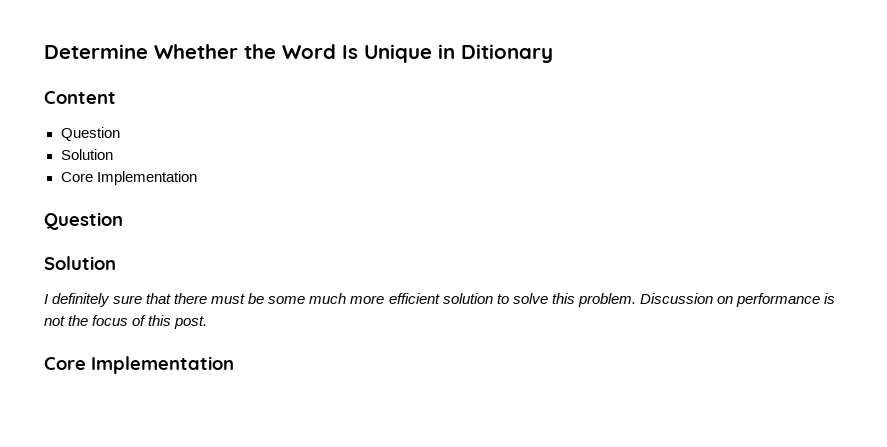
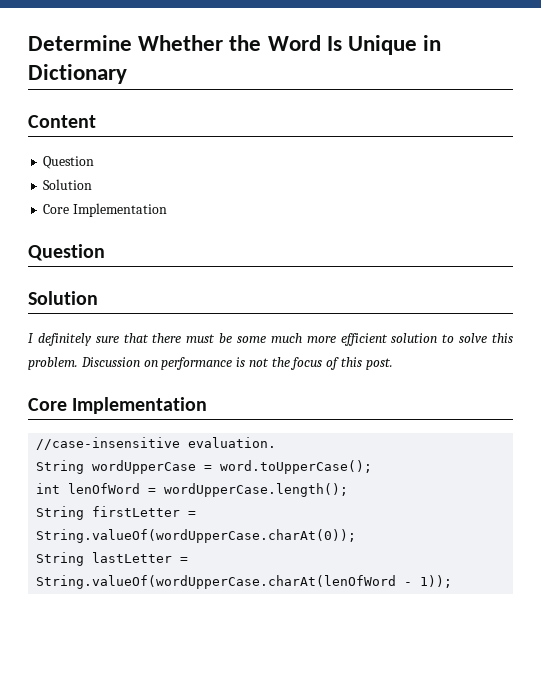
- Determine Whether the Word Is Unique in Ditionary
+ Determine Whether the Word Is Unique in Dictionary
+ //case-insensitive evaluation.
+ String wordUpperCase = word.toUpperCase();
+ int lenOfWord = wordUpperCase.length();
+ String firstLetter = String.valueOf(wordUpperCase.charAt(0));
+ String lastLetter = String.valueOf(wordUpperCase.charAt(lenOfWord - 1));

